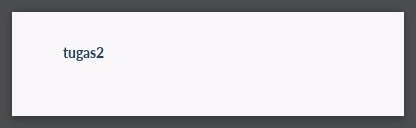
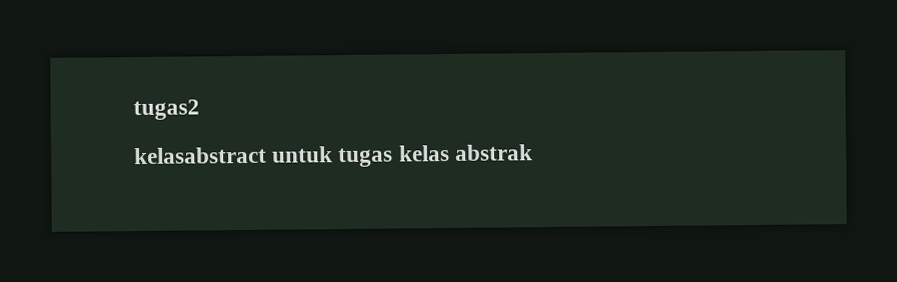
+ kelasabstract untuk tugas kelas abstrak

